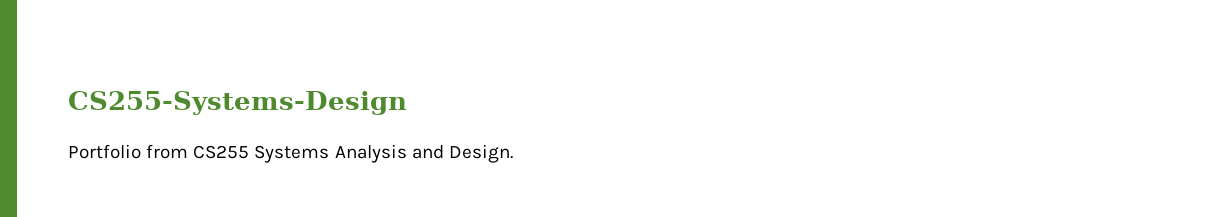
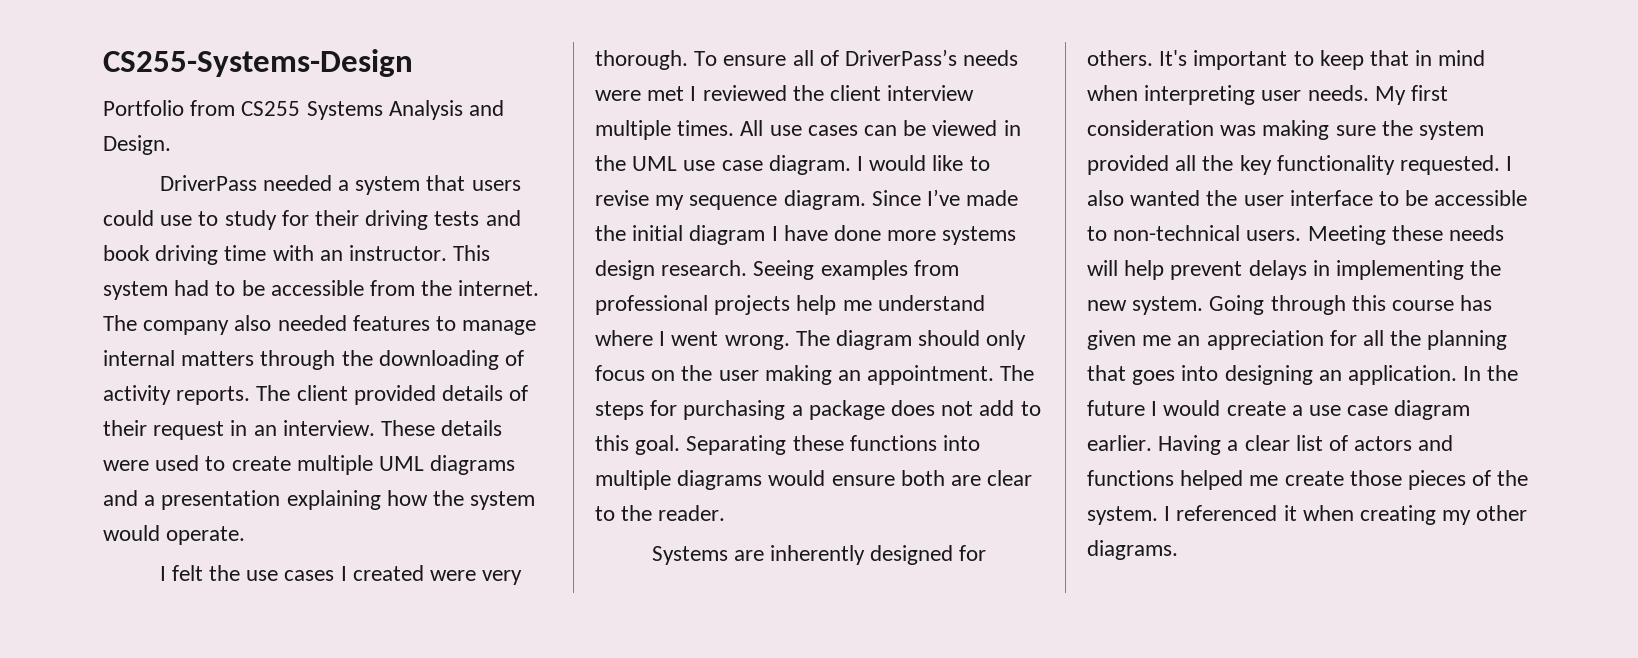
+ DriverPass needed a system that users could use to study for their driving tests and book driving time with an instructor. This system had to be accessible from the internet. The company also needed features to manage internal matters through the downloading of activity reports. The client provided details of their request in an interview. These details were used to create multiple UML diagrams and a presentation explaining how the system would operate.
+ I felt the use cases I created were very thorough. To ensure all of DriverPass’s needs were met I reviewed the client interview multiple times. All use cases can be viewed in the UML use case diagram. I would like to revise my sequence diagram. Since I’ve made the initial diagram I have done more systems design research. Seeing examples from professional projects help me understand where I went wrong. The diagram should only focus on the user making an appointment. The steps for purchasing a package does not add to this goal. Separating these functions into multiple diagrams would ensure both are clear to the reader.
+ Systems are inherently designed for others. It's important to keep that in mind when interpreting user needs. My first consideration was making sure the system provided all the key functionality requested. I also wanted the user interface to be accessible to non-technical users. Meeting these needs will help prevent delays in implementing the new system. Going through this course has given me an appreciation for all the planning that goes into designing an application. In the future I would create a use case diagram earlier. Having a clear list of actors and functions helped me create those pieces of the system. I referenced it when creating my other diagrams.

